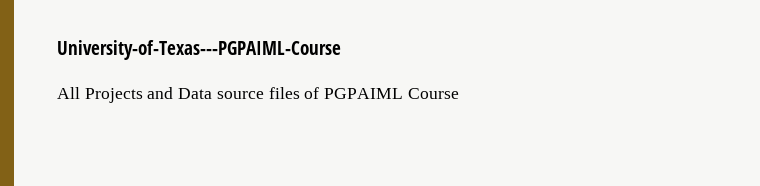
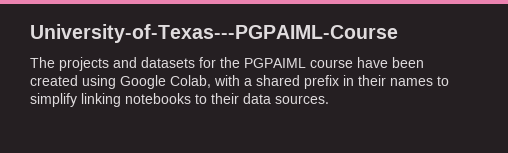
- All Projects and Data source files of PGPAIML Course
+ The projects and datasets for the PGPAIML course have been created using Google Colab, with a shared prefix in their names to simplify linking notebooks to their data sources.

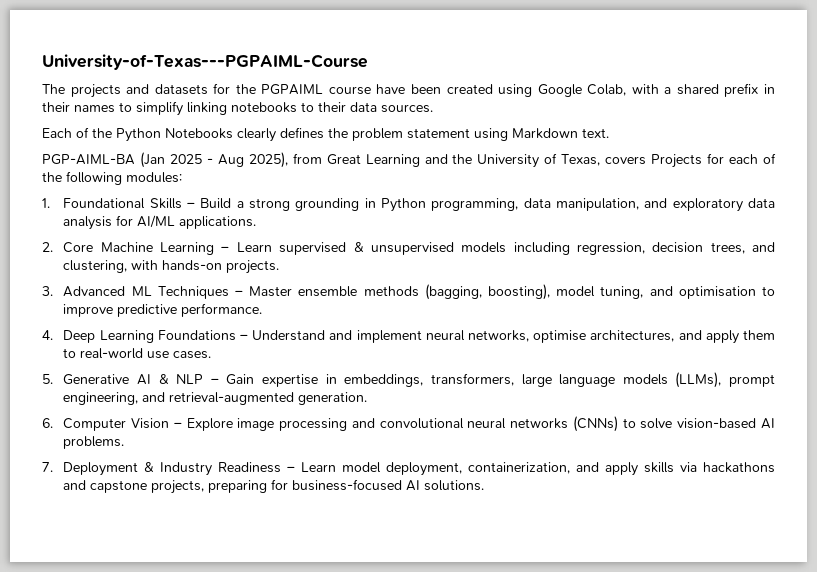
+ Each of the Python Notebooks clearly defines the problem statement using Markdown text.
+ PGP-AIML-BA (Jan 2025 - Aug 2025), from Great Learning and the University of Texas, covers Projects for each of the following modules:
+ 1. Foundational Skills – Build a strong grounding in Python programming, data manipulation, and exploratory data analysis for AI/ML applications.
+ 2. Core Machine Learning – Learn supervised & unsupervised models including regression, decision trees, and clustering, with hands-on projects.
+ 3. Advanced ML Techniques – Master ensemble methods (bagging, boosting), model tuning, and optimisation to improve predictive performance.
+ 4. Deep Learning Foundations – Understand and implement neural networks, optimise architectures, and apply them to real-world use cases.
+ 5. Generative AI & NLP – Gain expertise in embeddings, transformers, large language models (LLMs), prompt engineering, and retrieval-augmented generation.
+ 6. Computer Vision – Explore image processing and convolutional neural networks (CNNs) to solve vision-based AI problems.
+ 7. Deployment & Industry Readiness – Learn model deployment, containerization, and apply skills via hackathons and capstone projects, preparing for business-focused AI solutions.

